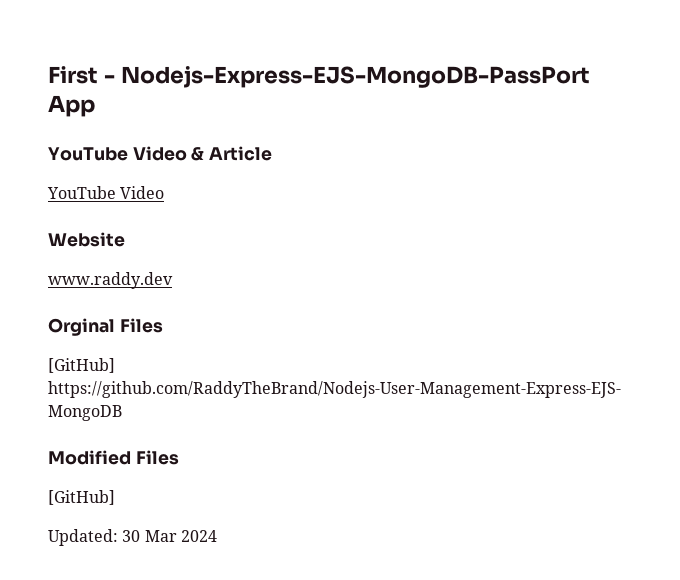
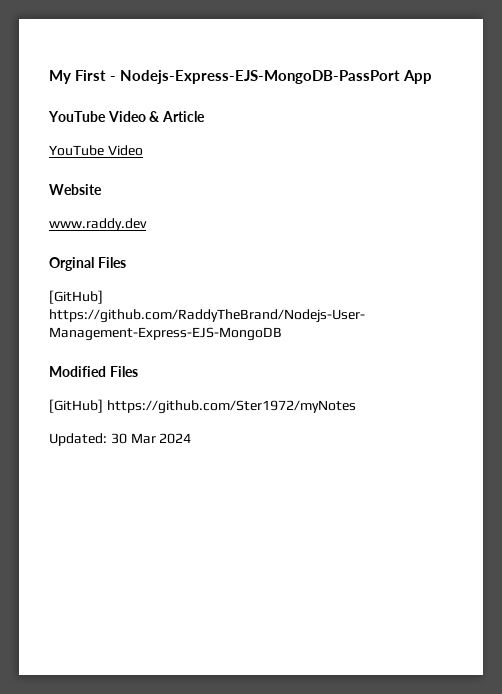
- First - Nodejs-Express-EJS-MongoDB-PassPort App
+ My First - Nodejs-Express-EJS-MongoDB-PassPort App
  Modified Files
- [GitHub]
+ [GitHub] https://github.com/Ster1972/myNotes

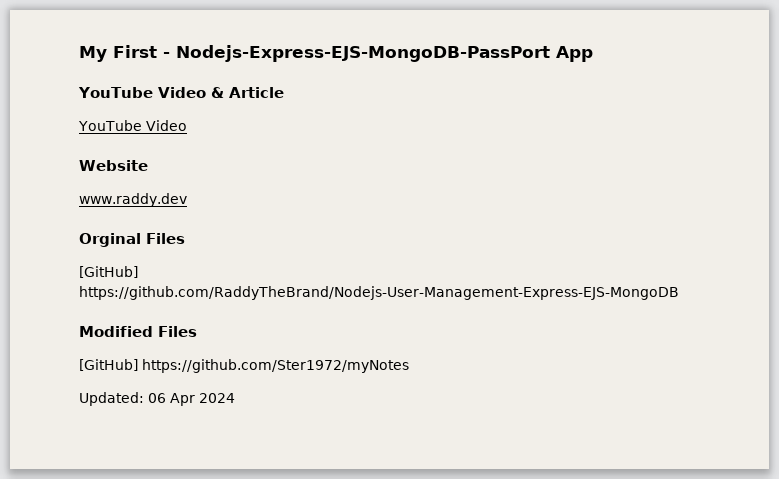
- Updated: 30 Mar 2024
+ Updated: 06 Apr 2024

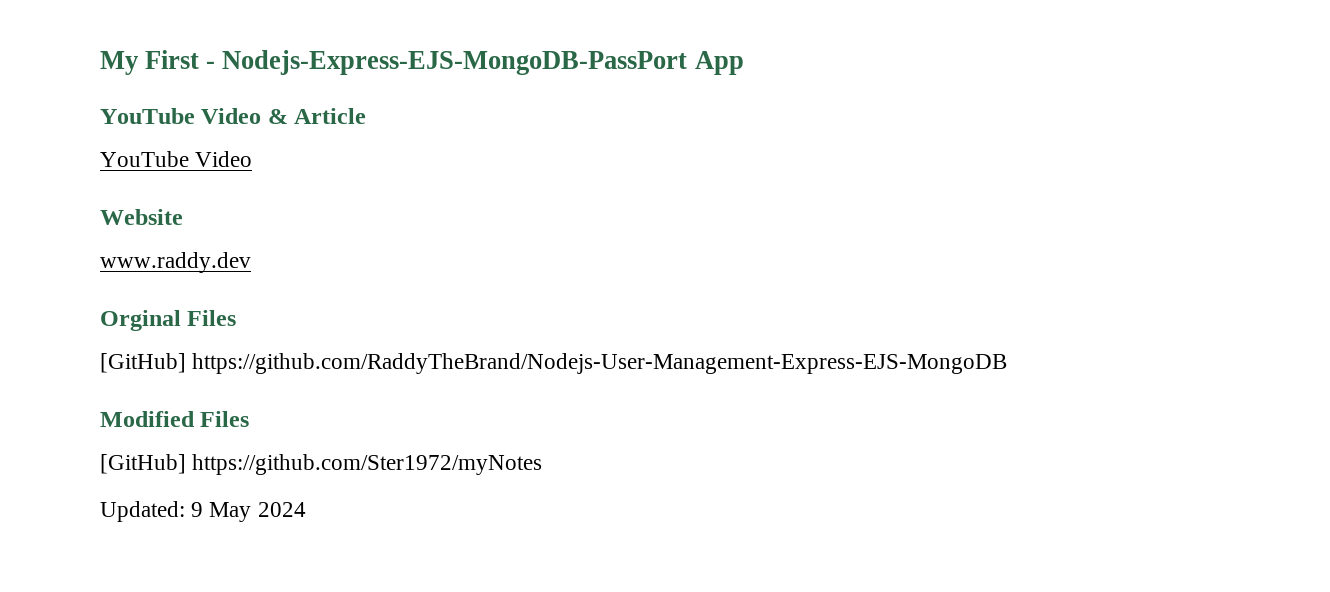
- Updated: 06 Apr 2024
+ Updated: 9 May 2024

